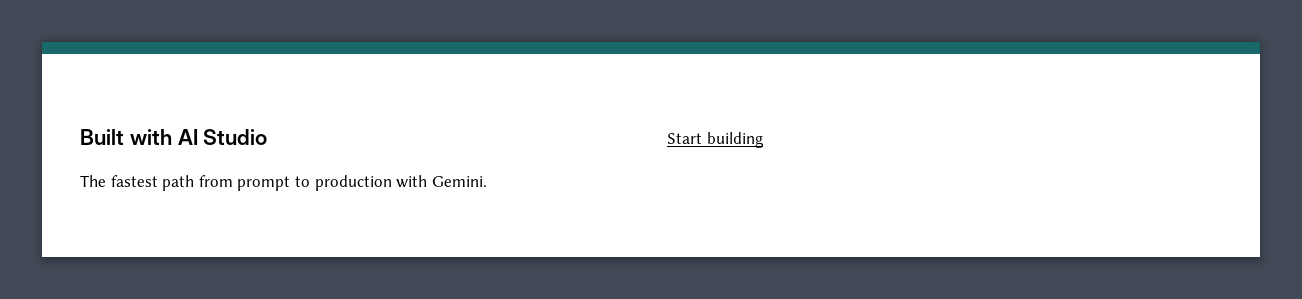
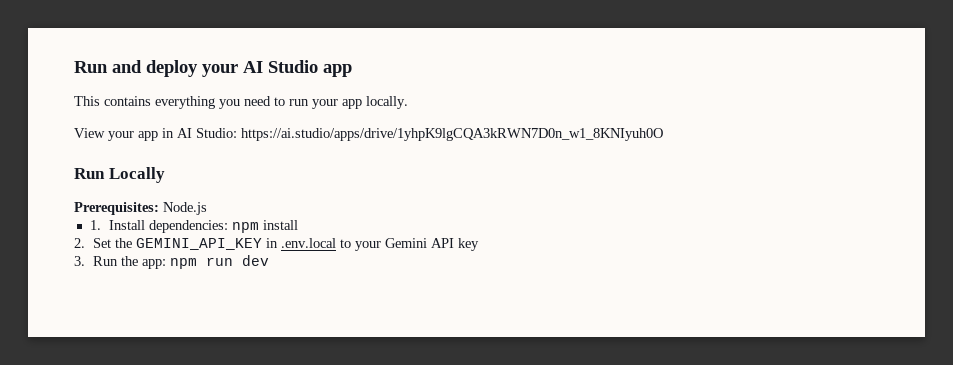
- Built with AI Studio
- The fastest path from prompt to production with Gemini.
- Start building
+ Run and deploy your AI Studio app
+ This contains everything you need to run your app locally.
+ View your app in AI Studio: https://ai.studio/apps/drive/1yhpK9lgCQA3kRWN7D0n_w1_8KNIyuh0O
+ Run Locally
+ Prerequisites: Node.js
+ 1. Install dependencies: npm install
+ 2. Set the GEMINI_API_KEY in .env.local to your Gemini API key
+ 3. Run the app: npm run dev

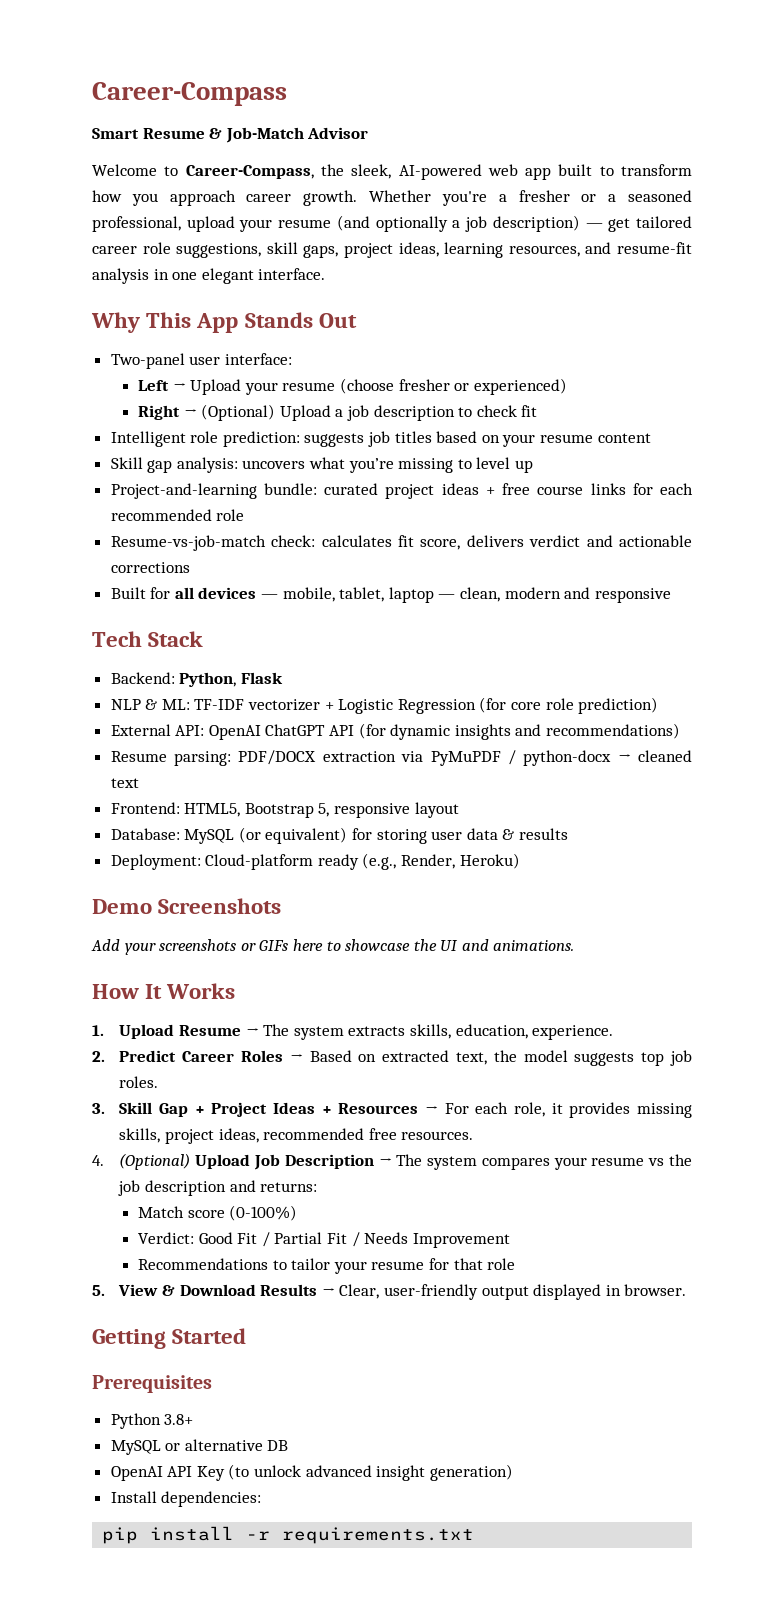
- Run and deploy your AI Studio app
- This contains everything you need to run your app locally.
- View your app in AI Studio: https://ai.studio/apps/drive/1yhpK9lgCQA3kRWN7D0n_w1_8KNIyuh0O
- Run Locally
- Prerequisites: Node.js
- 1. Install dependencies: npm install
- 2. Set the GEMINI_API_KEY in .env.local to your Gemini API key
- 3. Run the app: npm run dev
+ Career-Compass
+ Smart Resume & Job-Match Advisor
+ Welcome to Career-Compass, the sleek, AI-powered web app built to transform how you approach career growth. Whether you're a fresher or a seasoned professional, upload your resume (and optionally a job description) — get tailored career role suggestions, skill gaps, project ideas, learning resources, and resume-fit analysis in one elegant interface.
+ Why This App Stands Out
+ Two-panel user interface:
+ Left → Upload your resume (choose fresher or experienced)
+ Right → (Optional) Upload a job description to check fit
+ Intelligent role prediction: suggests job titles based on your resume content
+ Skill gap analysis: uncovers what you’re missing to level up
+ Project-and-learning bundle: curated project ideas + free course links for each recommended role
+ Resume-vs-job-match check: calculates fit score, delivers verdict and actionable corrections
+ Built for all devices — mobile, tablet, laptop — clean, modern and responsive
+ Tech Stack
+ Backend: Python, Flask
+ NLP & ML: TF-IDF vectorizer + Logistic Regression (for core role prediction)
+ External API: OpenAI ChatGPT API (for dynamic insights and recommendations)
+ Resume parsing: PDF/DOCX extraction via PyMuPDF / python-docx → cleaned text
+ Frontend: HTML5, Bootstrap 5, responsive layout
+ Database: MySQL (or equivalent) for storing user data & results
+ Deployment: Cloud-platform ready (e.g., Render, Heroku)
+ Demo Screenshots
+ Add your screenshots or GIFs here to showcase the UI and animations.
+ How It Works
+ 1. Upload Resume → The system extracts skills, education, experience.
+ 2. Predict Career Roles → Based on extracted text, the model suggests top job roles.
+ 3. Skill Gap + Project Ideas + Resources → For each role, it provides missing skills, project ideas, recommended free resources.
+ 4. (Optional) Upload Job Description → The system compares your resume vs the job description and returns:
+ Match score (0-100%)
+ Verdict: Good Fit / Partial Fit / Needs Improvement
+ Recommendations to tailor your resume for that role
+ 5. View & Download Results → Clear, user-friendly output displayed in browser.
+ Getting Started
+ Prerequisites
+ Python 3.8+
+ MySQL or alternative DB
+ OpenAI API Key (to unlock advanced insight generation)
+ Install dependencies:
+ pip install -r requirements.txt

